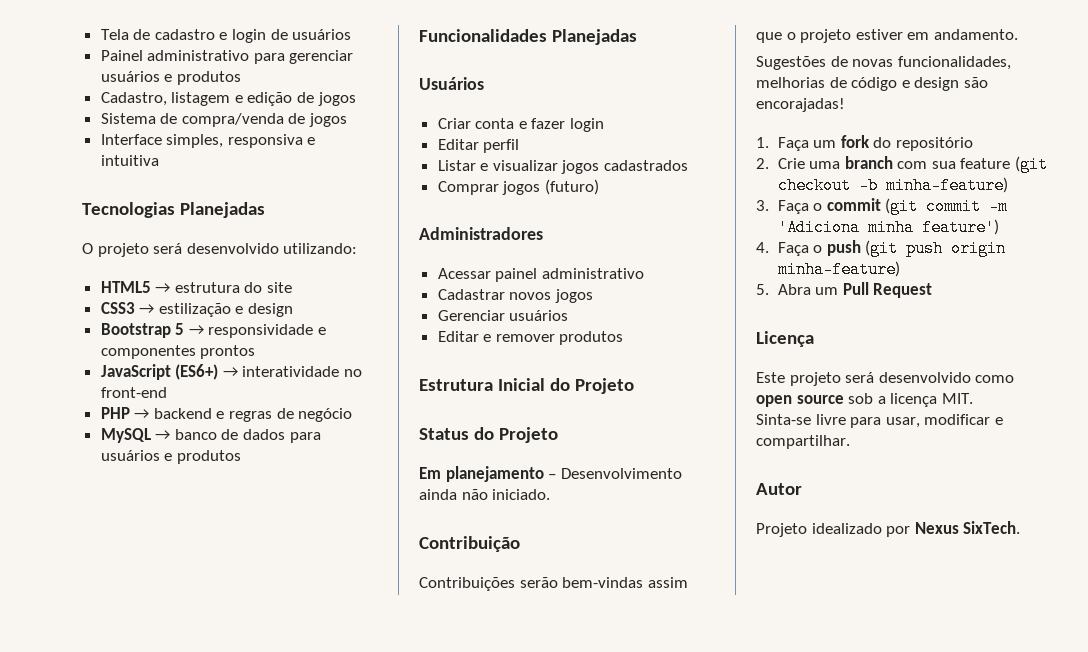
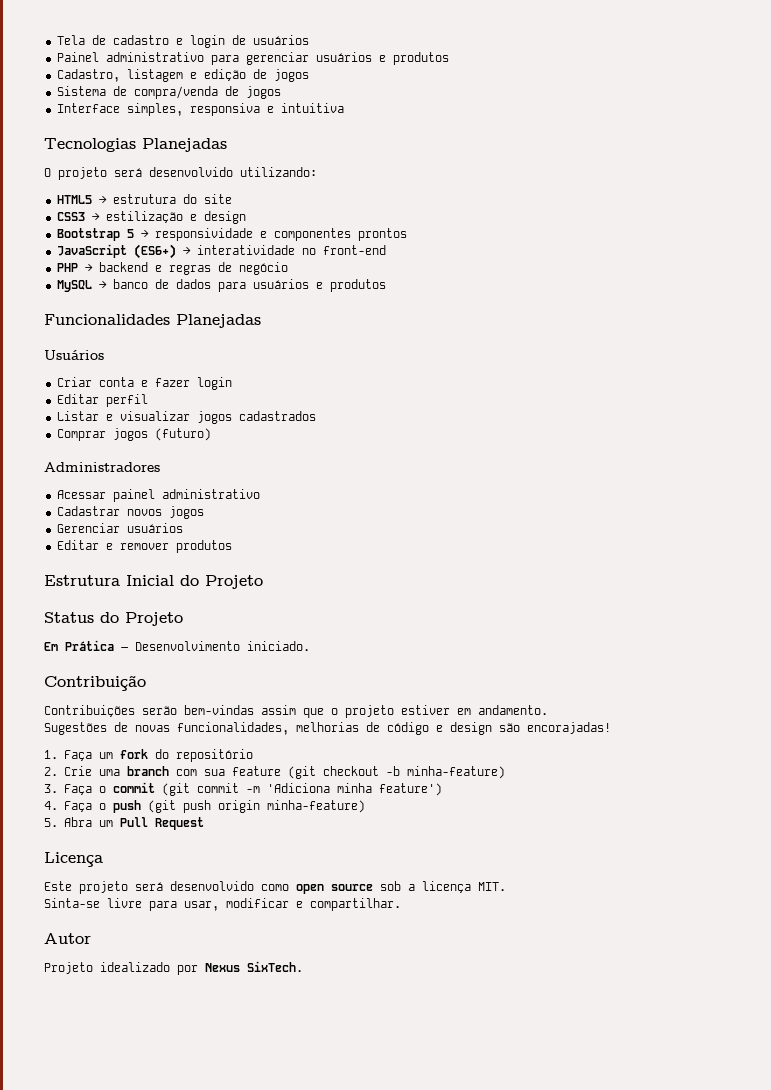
- Em planejamento – Desenvolvimento ainda não iniciado.
+ Em Prática – Desenvolvimento iniciado.

